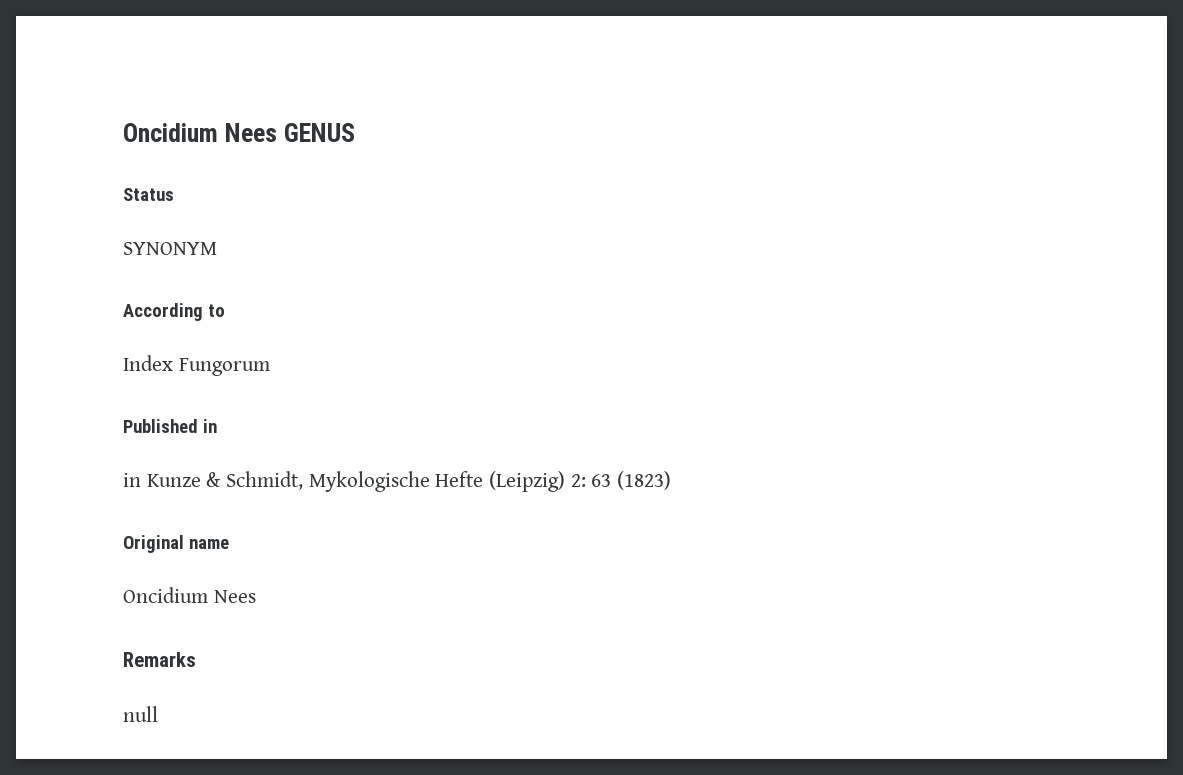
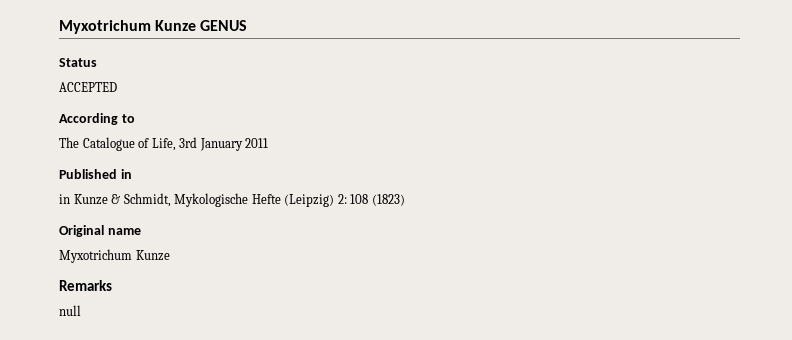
- Oncidium Nees GENUS
+ Myxotrichum Kunze GENUS
- SYNONYM
+ ACCEPTED
- Index Fungorum
+ The Catalogue of Life, 3rd January 2011
- in Kunze & Schmidt, Mykologische Hefte (Leipzig) 2: 63 (1823)
+ in Kunze & Schmidt, Mykologische Hefte (Leipzig) 2: 108 (1823)
  Original name
- Oncidium Nees
+ Myxotrichum Kunze

